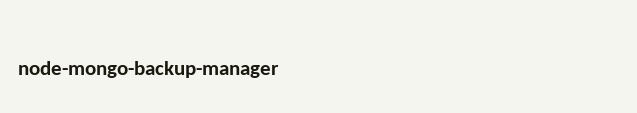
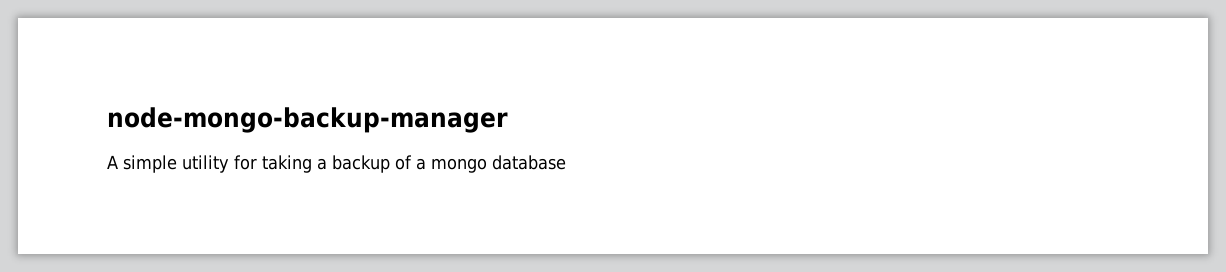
+ A simple utility for taking a backup of a mongo database

